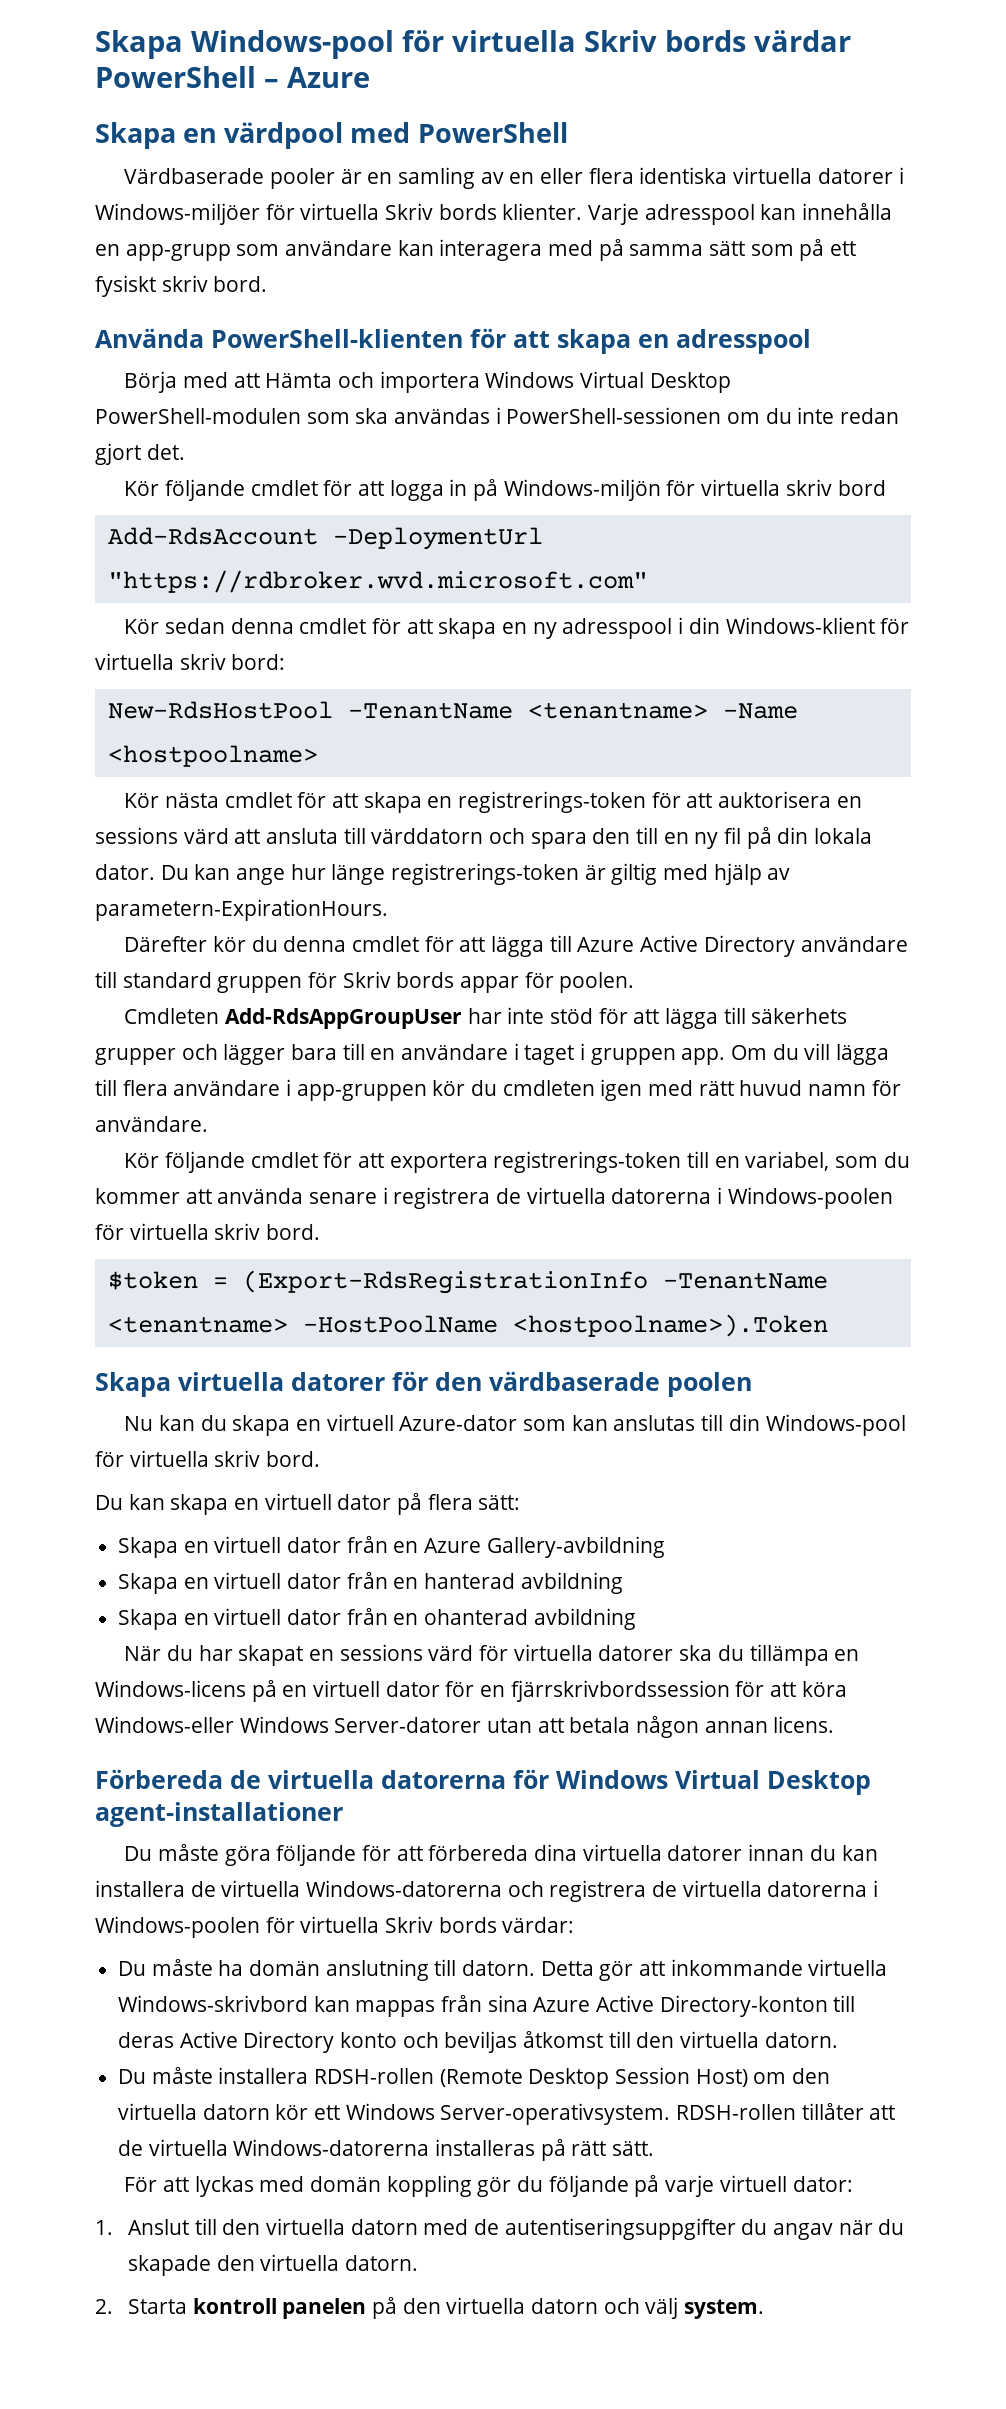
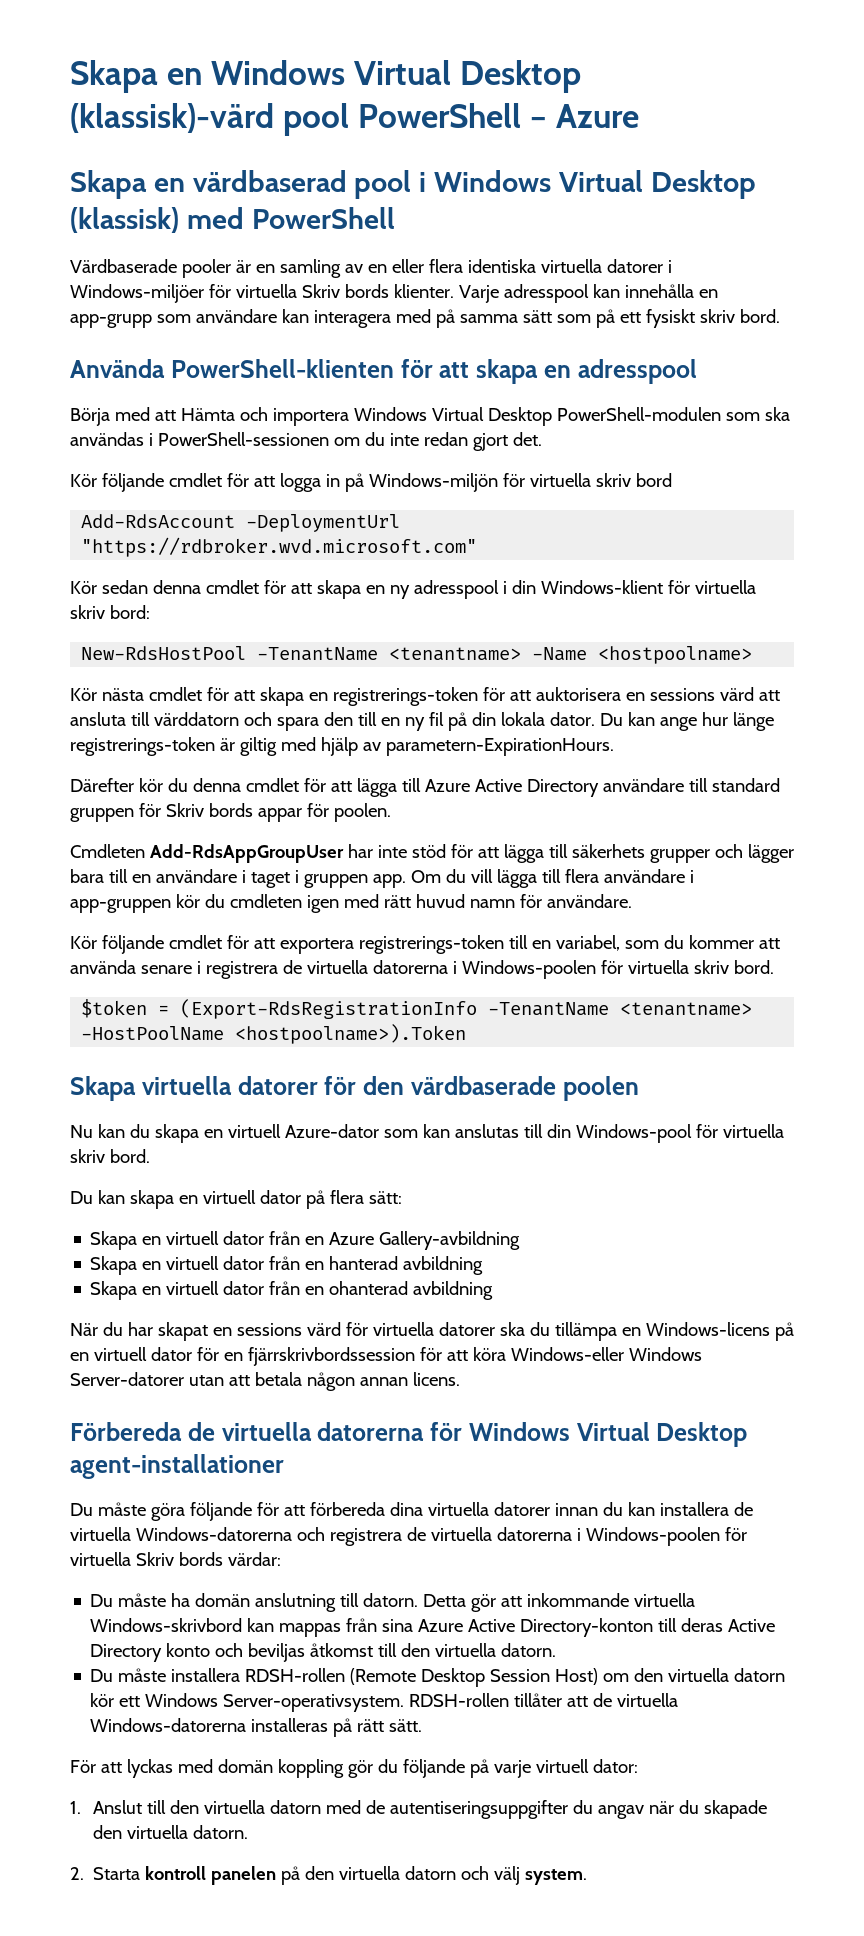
- Skapa Windows-pool för virtuella Skriv bords värdar PowerShell – Azure
+ Skapa en Windows Virtual Desktop (klassisk)-värd pool PowerShell – Azure
- Skapa en värdpool med PowerShell
+ Skapa en värdbaserad pool i Windows Virtual Desktop (klassisk) med PowerShell

